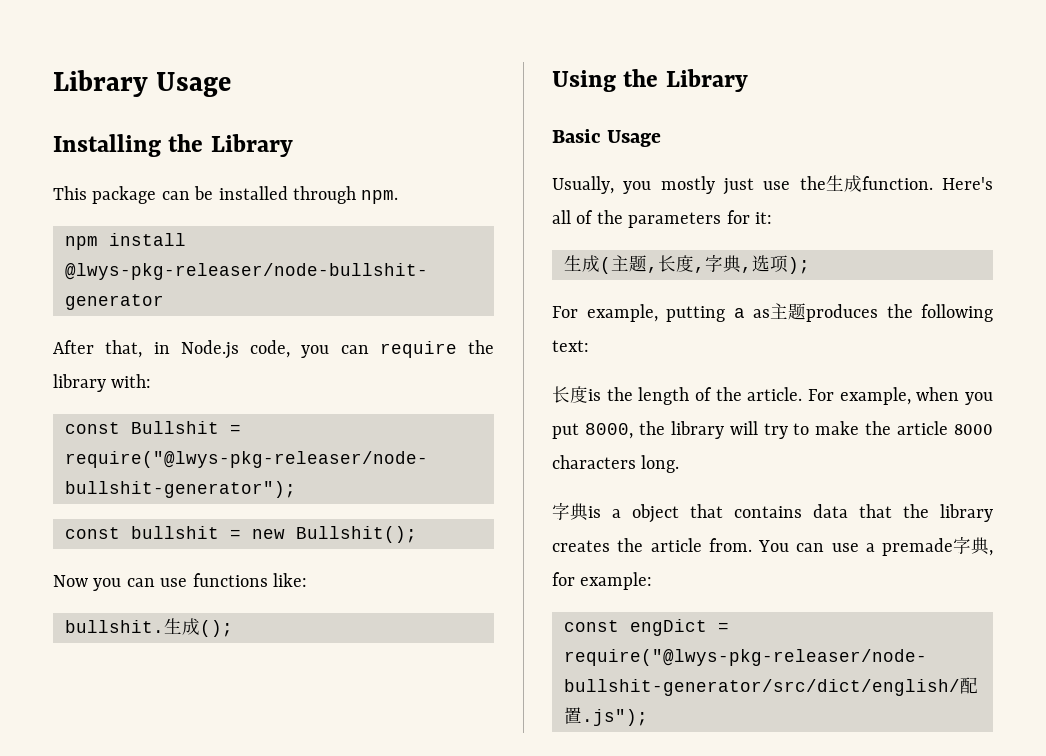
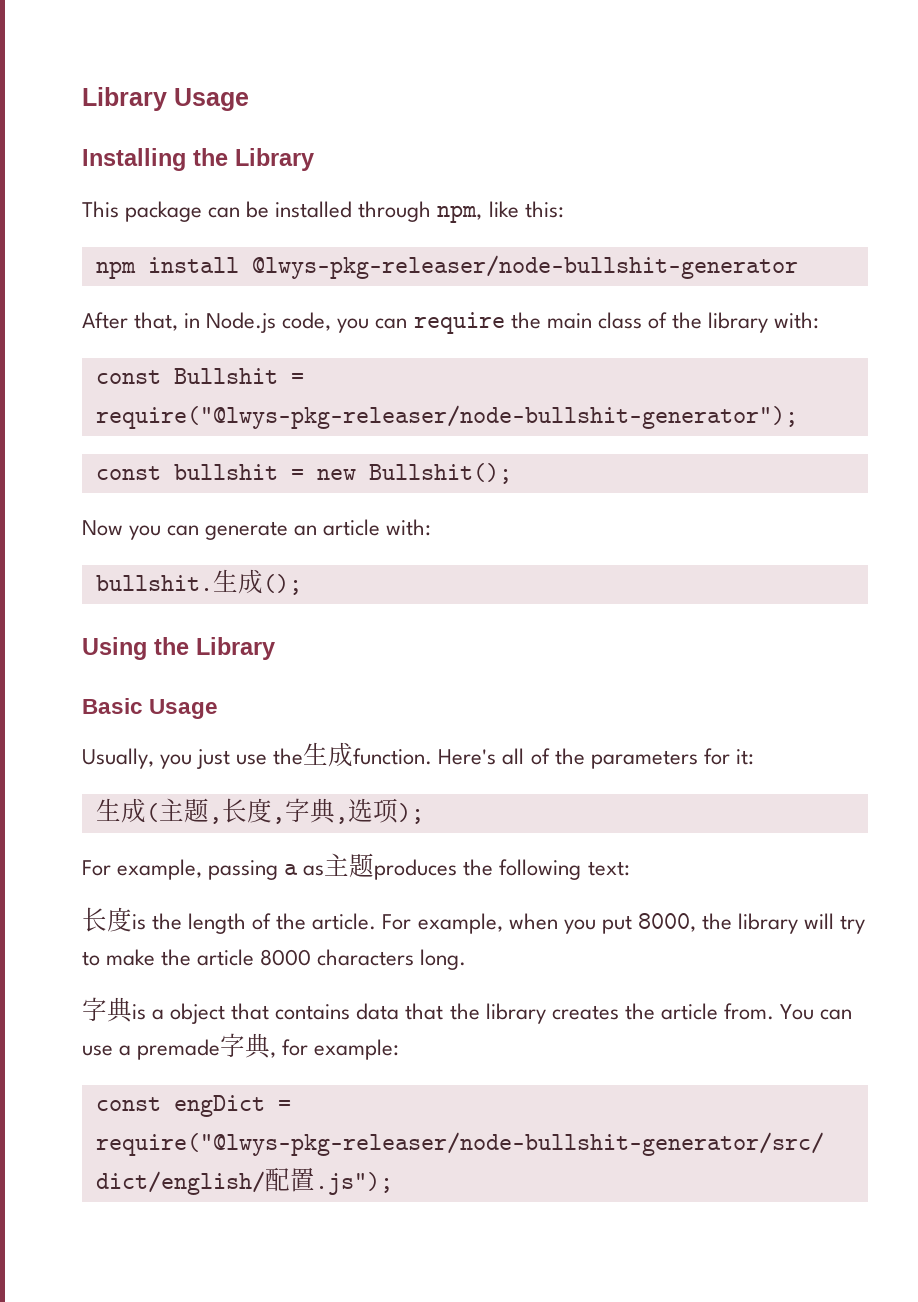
- This package can be installed through npm.
+ This package can be installed through npm, like this:
- After that, in Node.js code, you can require the library with:
+ After that, in Node.js code, you can require the main class of the library with:
- Now you can use functions like:
+ Now you can generate an article with:
- Usually, you mostly just use the生成function.
+ Usually, you just use the生成function.
- For example, putting a as主题produces the following text:
+ For example, passing a as主题produces the following text:

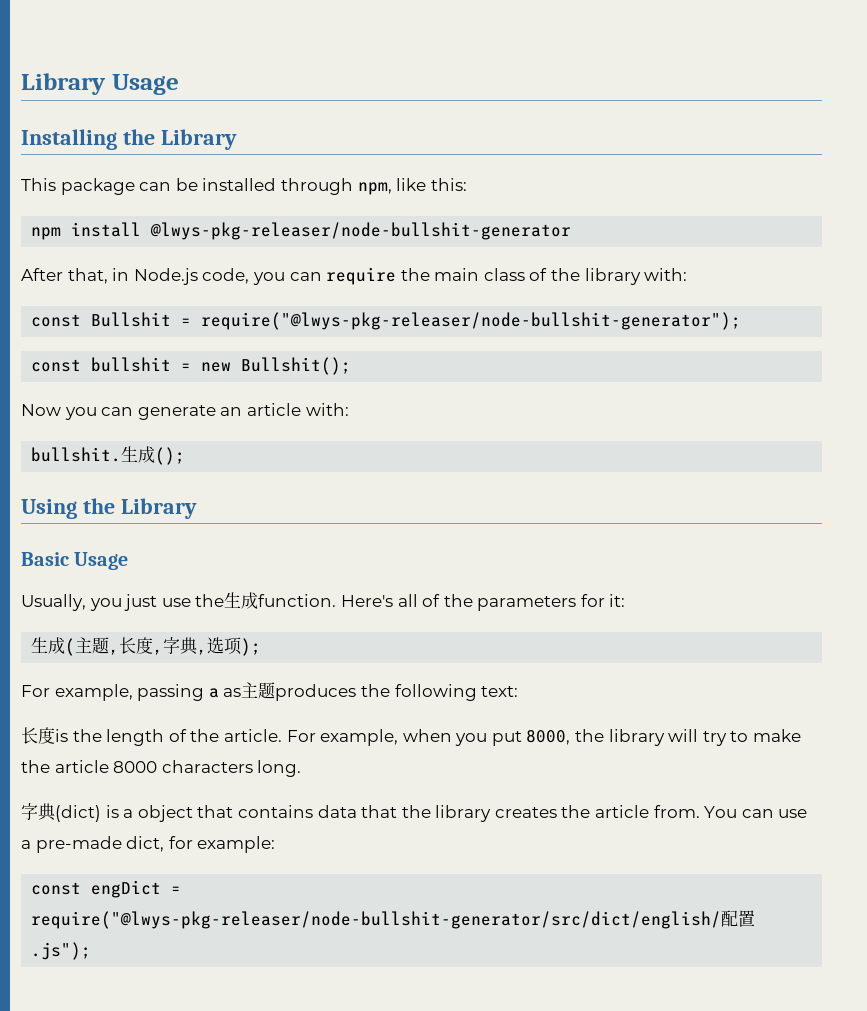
- 字典is a object that contains data that the library creates the article from.
+ 字典(dict) is a object that contains data that the library creates the article from.
- You can use a premade字典, for example:
+ You can use a pre-made dict, for example:

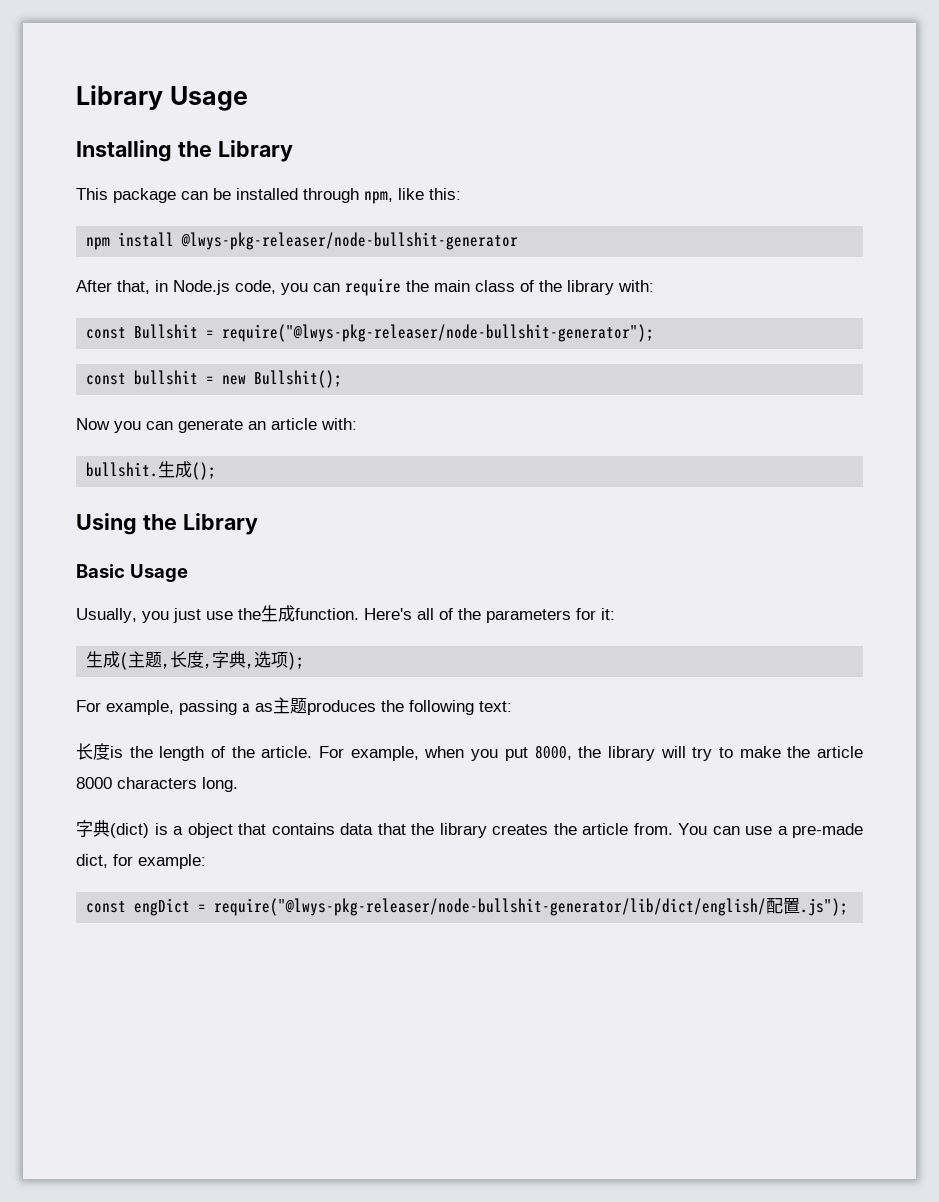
- const engDict = require("@lwys-pkg-releaser/node-bullshit-generator/src/dict/english/配置.js");
+ const engDict = require("@lwys-pkg-releaser/node-bullshit-generator/lib/dict/english/配置.js");

